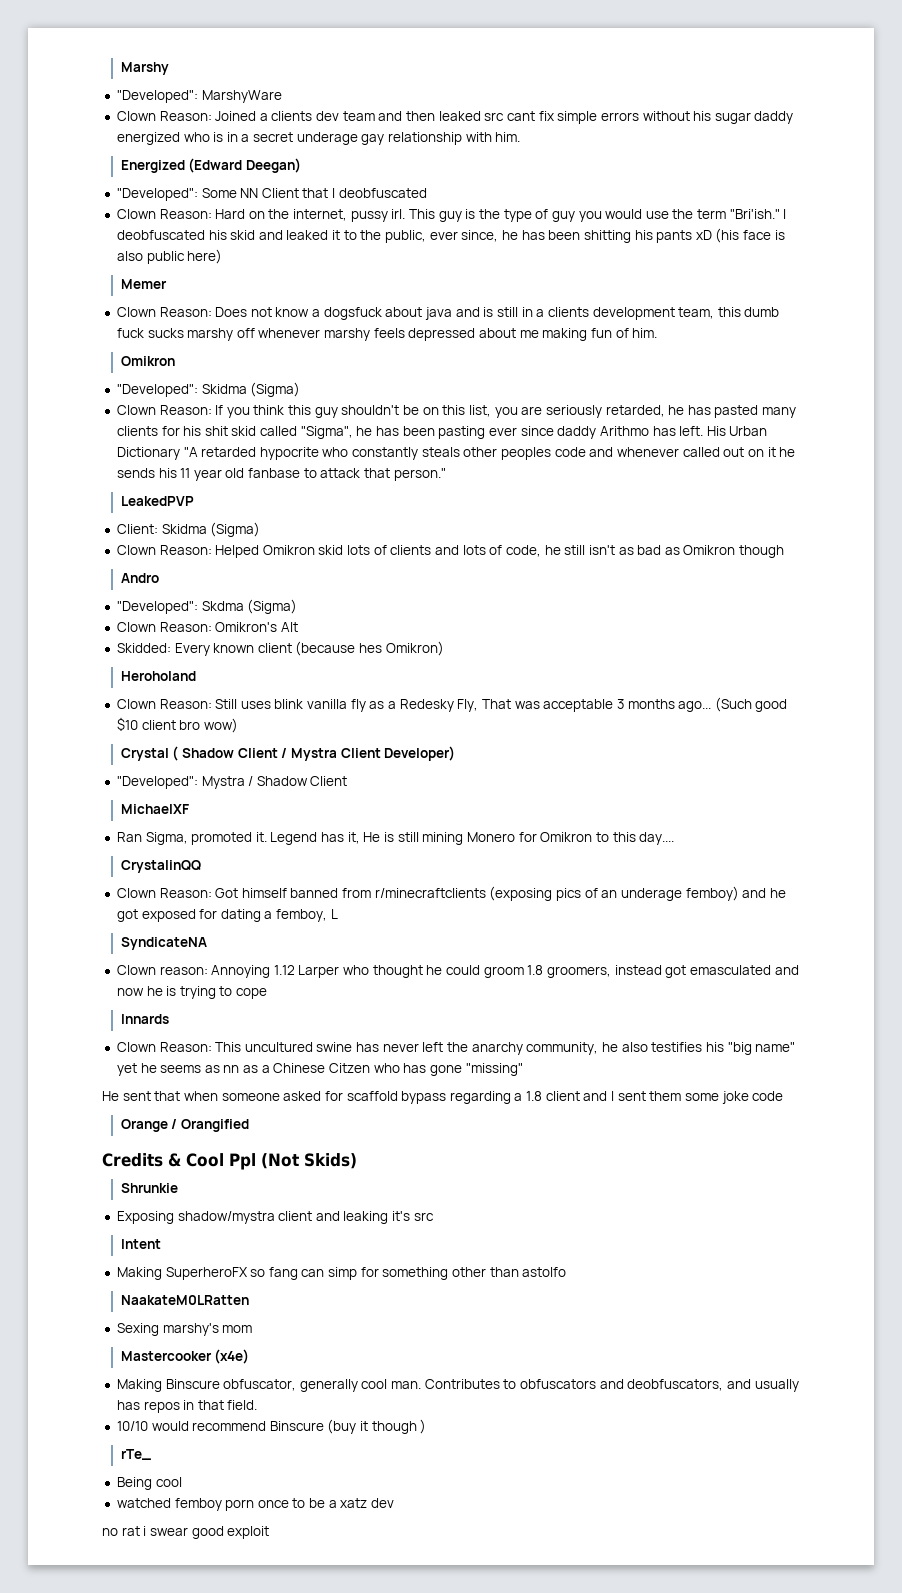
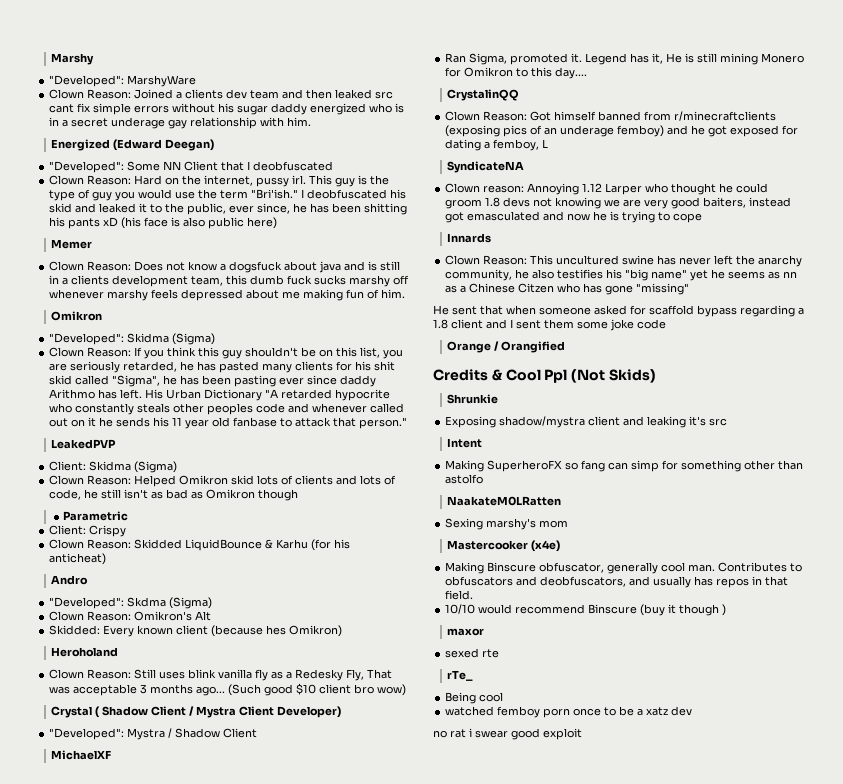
+ Parametric
+ Client: Crispy
+ Clown Reason: Skidded LiquidBounce & Karhu (for his anticheat)
- Clown reason: Annoying 1.12 Larper who thought he could groom 1.8 groomers, instead got emasculated and now he is trying to cope
+ Clown reason: Annoying 1.12 Larper who thought he could groom 1.8 devs not knowing we are very good baiters, instead got emasculated and now he is trying to cope
+ maxor
+ sexed rte

